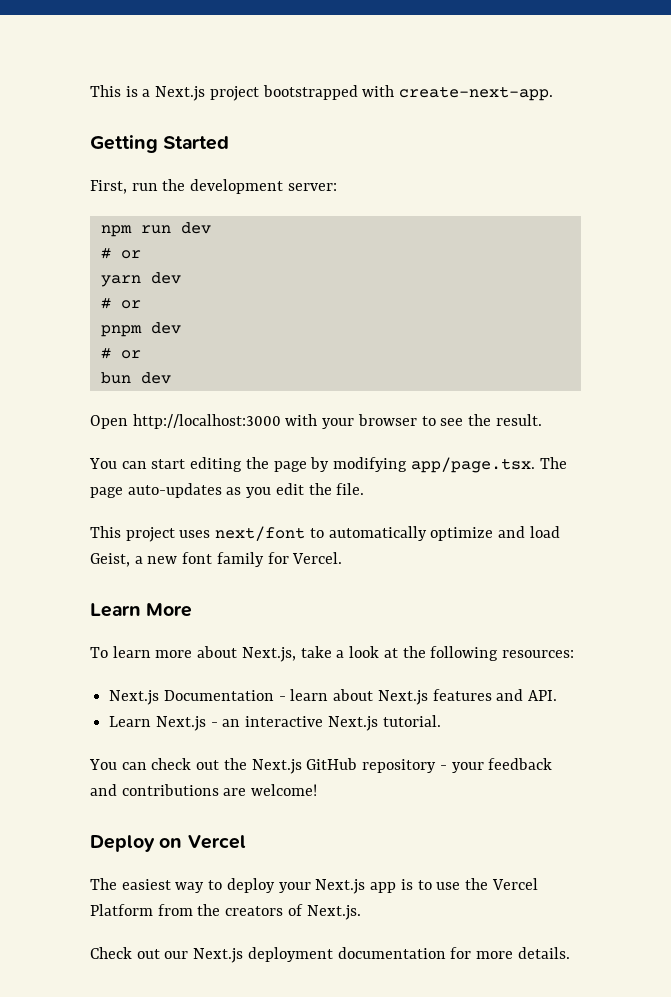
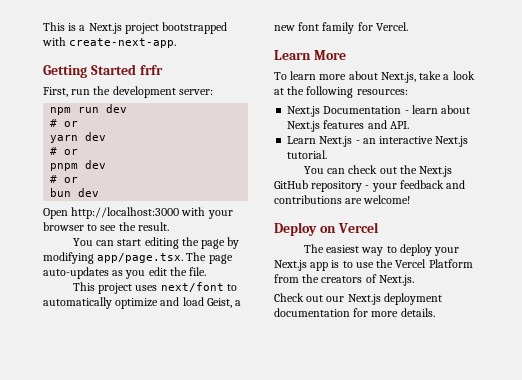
- Getting Started
+ Getting Started frfr

